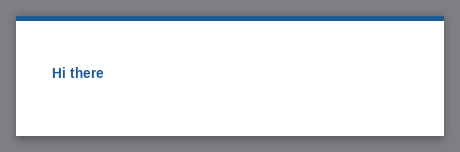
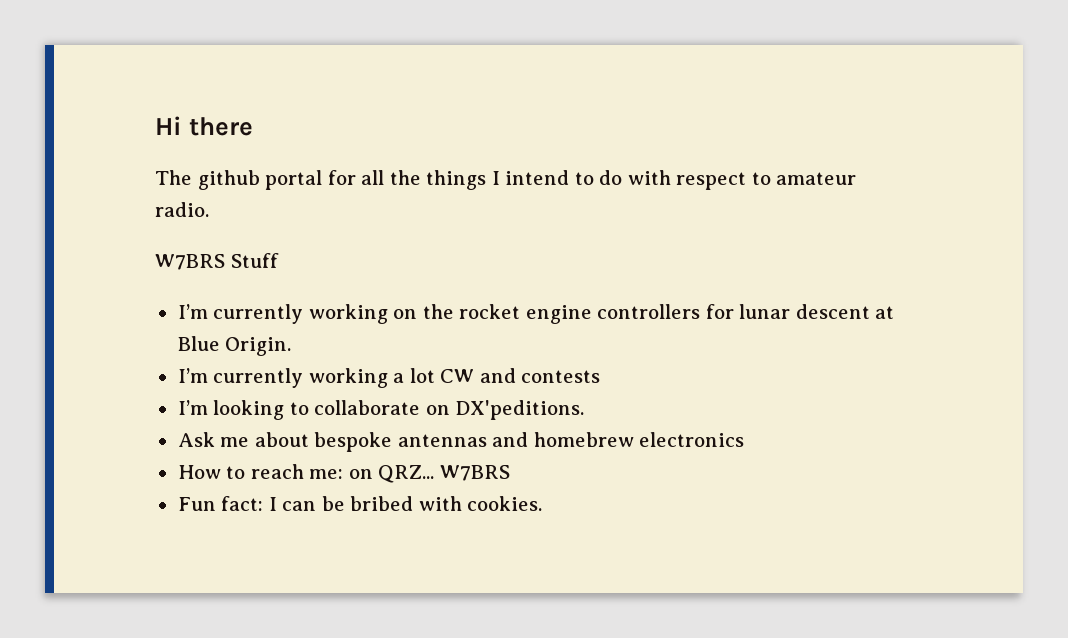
+ The github portal for all the things I intend to do with respect to amateur radio.
+ W7BRS Stuff
+ I’m currently working on the rocket engine controllers for lunar descent at Blue Origin.
+ I’m currently working a lot CW and contests
+ I’m looking to collaborate on DX'peditions.
+ Ask me about bespoke antennas and homebrew electronics
+ How to reach me: on QRZ... W7BRS
+ Fun fact: I can be bribed with cookies.

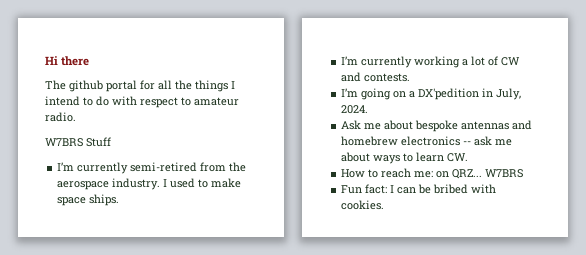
- I’m currently working on the rocket engine controllers for lunar descent at Blue Origin.
+ I’m currently semi-retired from the aerospace industry. I used to make space ships.
- I’m currently working a lot CW and contests
- I’m looking to collaborate on DX'peditions.
+ I’m currently working a lot of CW and contests.
+ I’m going on a DX'pedition in July, 2024.
- Ask me about bespoke antennas and homebrew electronics
+ Ask me about bespoke antennas and homebrew electronics -- ask me about ways to learn CW.

